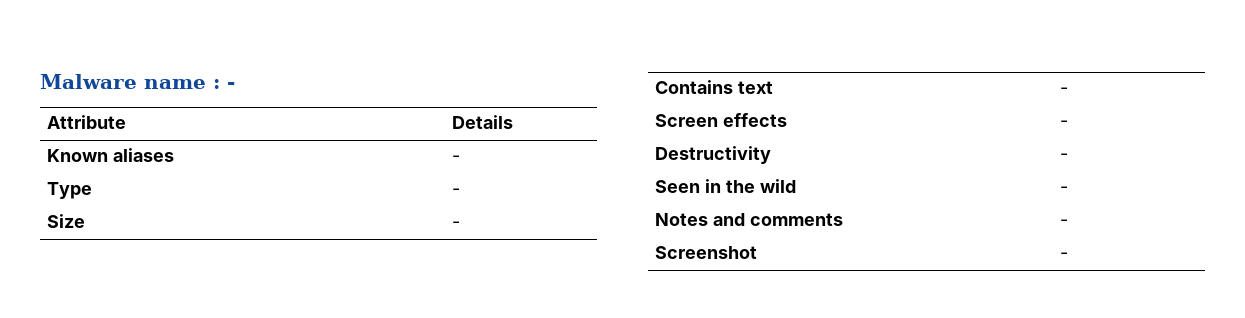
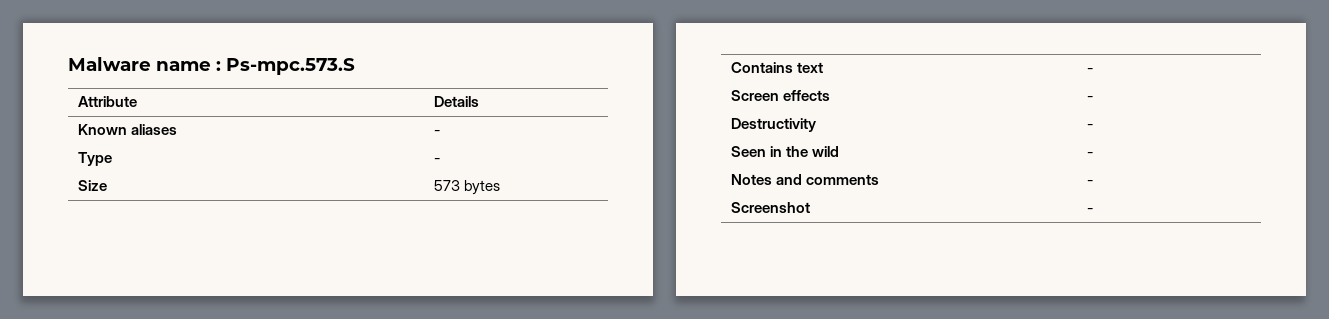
- Malware name : -
+ Malware name : Ps-mpc.573.S
- Size | -
+ Size | 573 bytes

